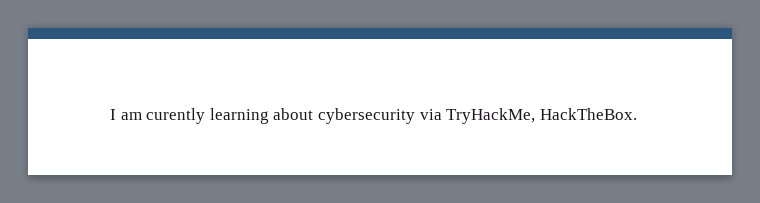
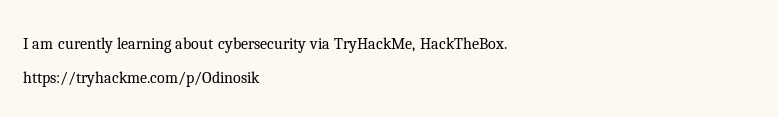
+ https://tryhackme.com/p/Odinosik

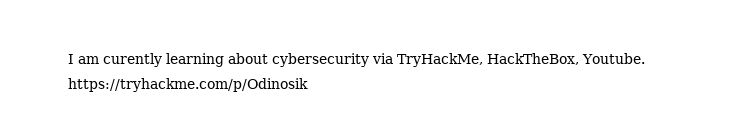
- I am curently learning about cybersecurity via TryHackMe, HackTheBox.
+ I am curently learning about cybersecurity via TryHackMe, HackTheBox, Youtube.

